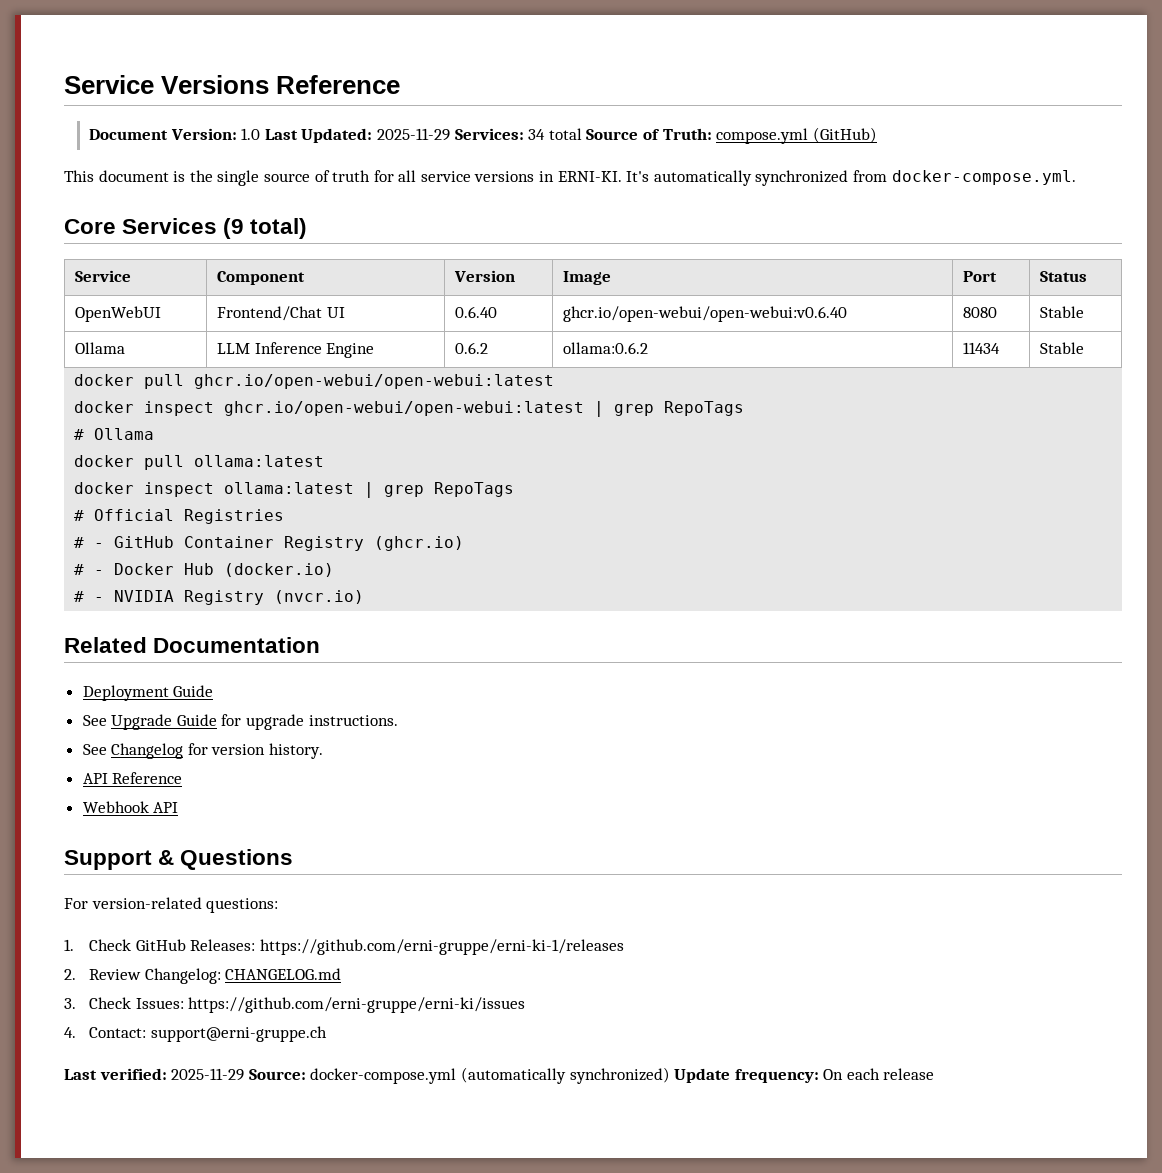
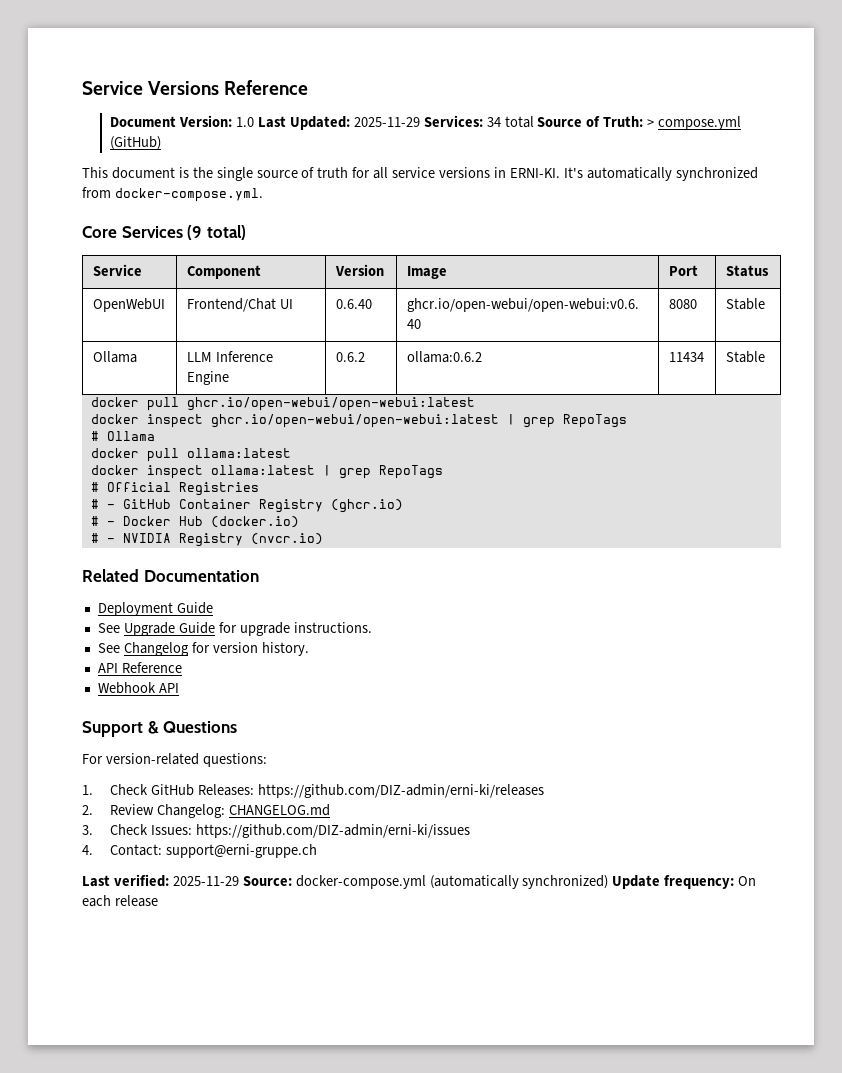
- Document Version: 1.0 Last Updated: 2025-11-29 Services: 34 total Source of Truth: compose.yml (GitHub)
+ Document Version: 1.0 Last Updated: 2025-11-29 Services: 34 total Source of Truth: > compose.yml (GitHub)
- 1. Check GitHub Releases: https://github.com/erni-gruppe/erni-ki-1/releases
+ 1. Check GitHub Releases: https://github.com/DIZ-admin/erni-ki/releases
- 3. Check Issues: https://github.com/erni-gruppe/erni-ki/issues
+ 3. Check Issues: https://github.com/DIZ-admin/erni-ki/issues

